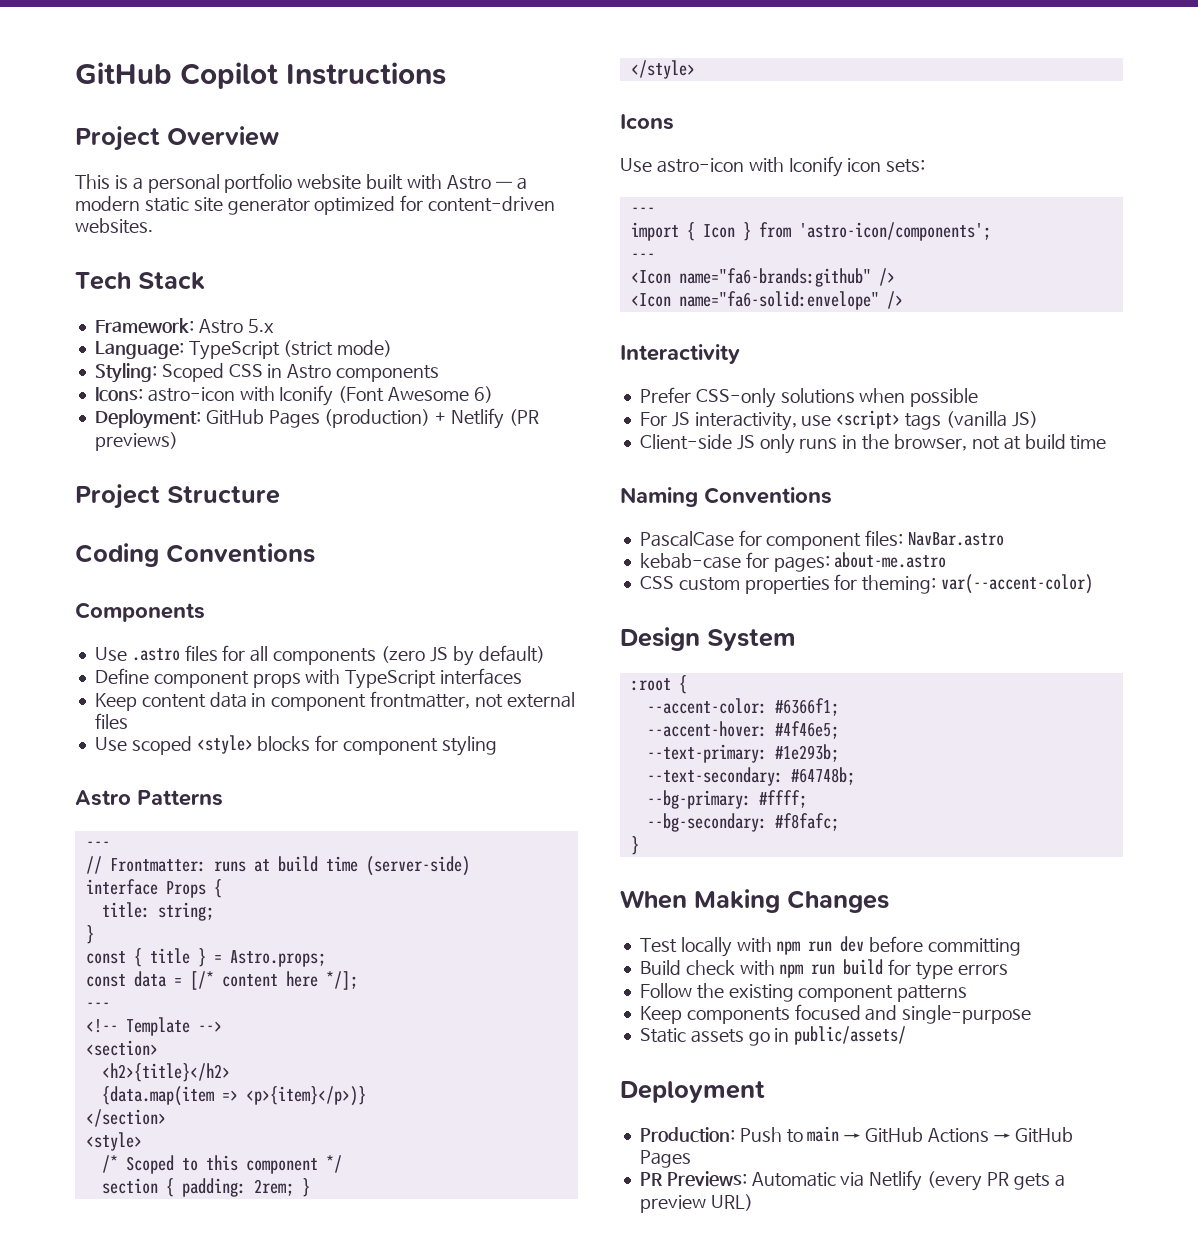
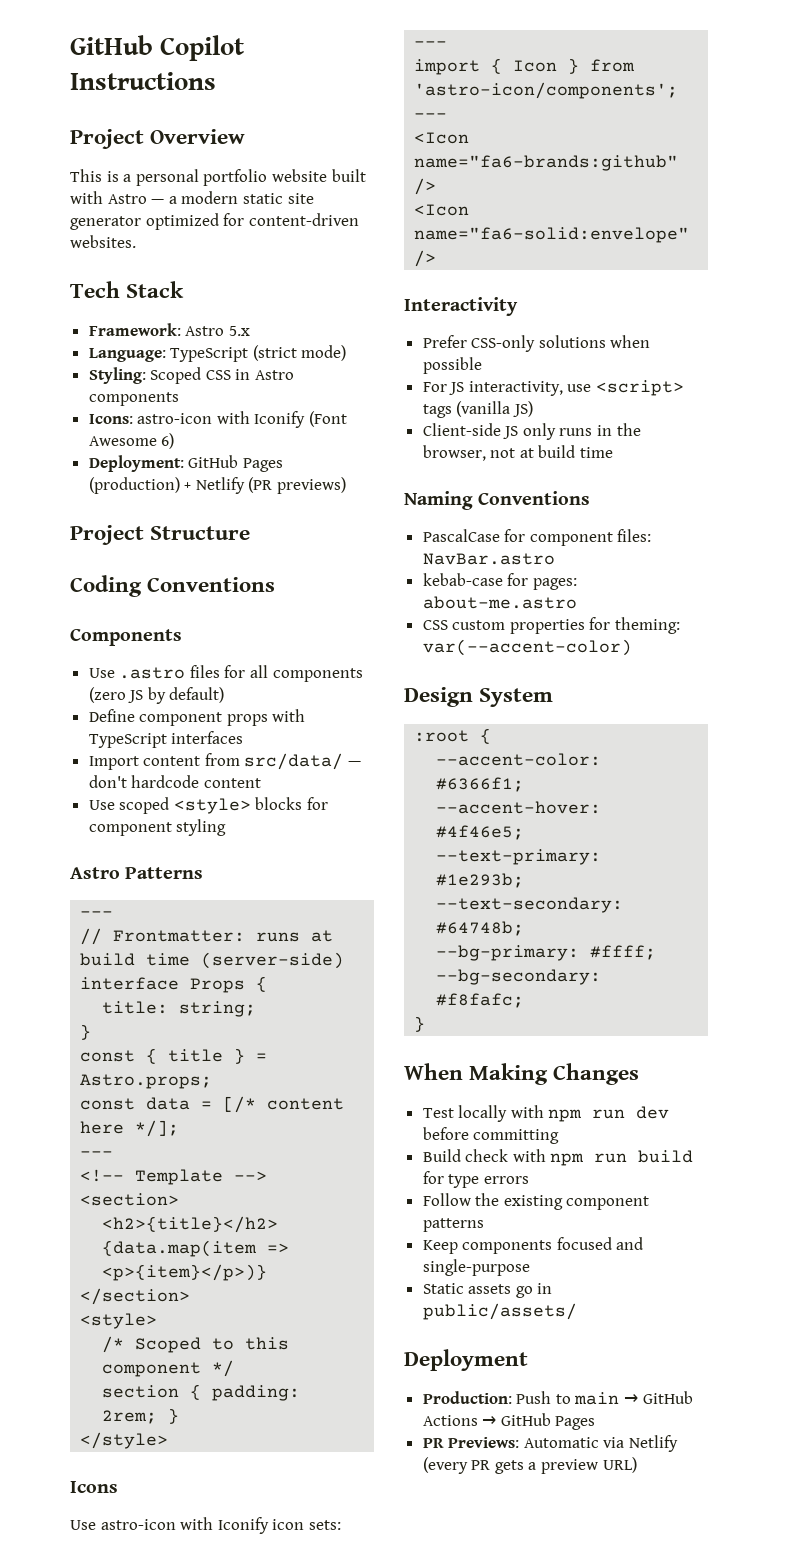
- Keep content data in component frontmatter, not external files
+ Import content from src/data/ — don't hardcode content

